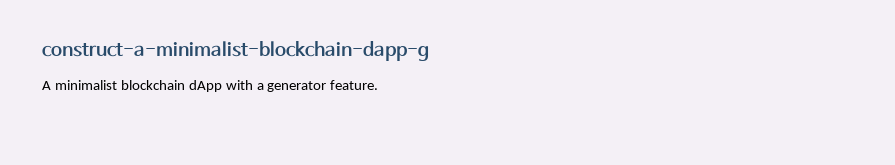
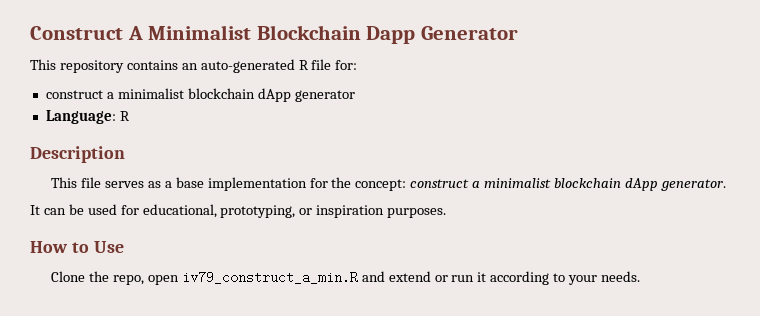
- construct-a-minimalist-blockchain-dapp-g
- A minimalist blockchain dApp with a generator feature.
+ Construct A Minimalist Blockchain Dapp Generator
+ This repository contains an auto-generated R file for:
+ construct a minimalist blockchain dApp generator
+ Language: R
+ Description
+ This file serves as a base implementation for the concept: construct a minimalist blockchain dApp generator.
+ It can be used for educational, prototyping, or inspiration purposes.
+ How to Use
+ Clone the repo, open iv79_construct_a_min.R and extend or run it according to your needs.

